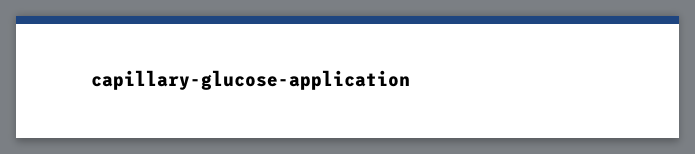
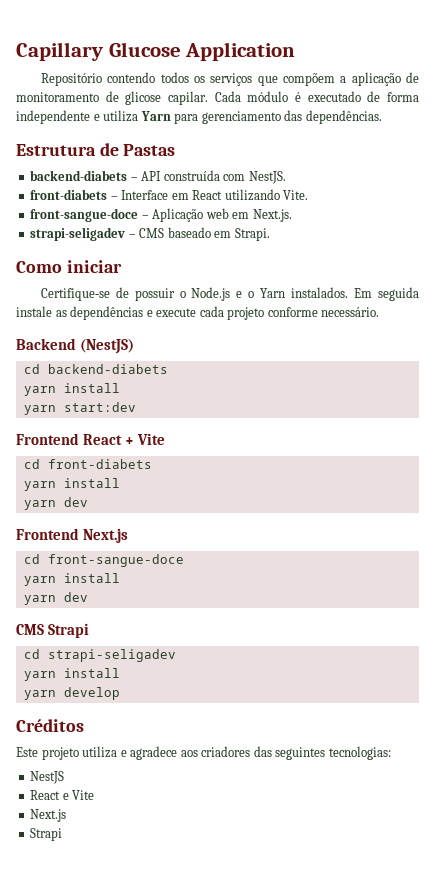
- capillary-glucose-application
+ Capillary Glucose Application
+ Repositório contendo todos os serviços que compõem a aplicação de monitoramento de glicose capilar. Cada módulo é executado de forma independente e utiliza Yarn para gerenciamento das dependências.
+ Estrutura de Pastas
+ backend-diabets – API construída com NestJS.
+ front-diabets – Interface em React utilizando Vite.
+ front-sangue-doce – Aplicação web em Next.js.
+ strapi-seligadev – CMS baseado em Strapi.
+ Como iniciar
+ Certifique‑se de possuir o Node.js e o Yarn instalados. Em seguida instale as dependências e execute cada projeto conforme necessário.
+ Backend (NestJS)
+ cd backend-diabets
+ yarn install
+ yarn start:dev
+ Frontend React + Vite
+ cd front-diabets
+ yarn install
+ yarn dev
+ Frontend Next.js
+ cd front-sangue-doce
+ yarn install
+ yarn dev
+ CMS Strapi
+ cd strapi-seligadev
+ yarn install
+ yarn develop
+ Créditos
+ Este projeto utiliza e agradece aos criadores das seguintes tecnologias:
+ NestJS
+ React e Vite
+ Next.js
+ Strapi

